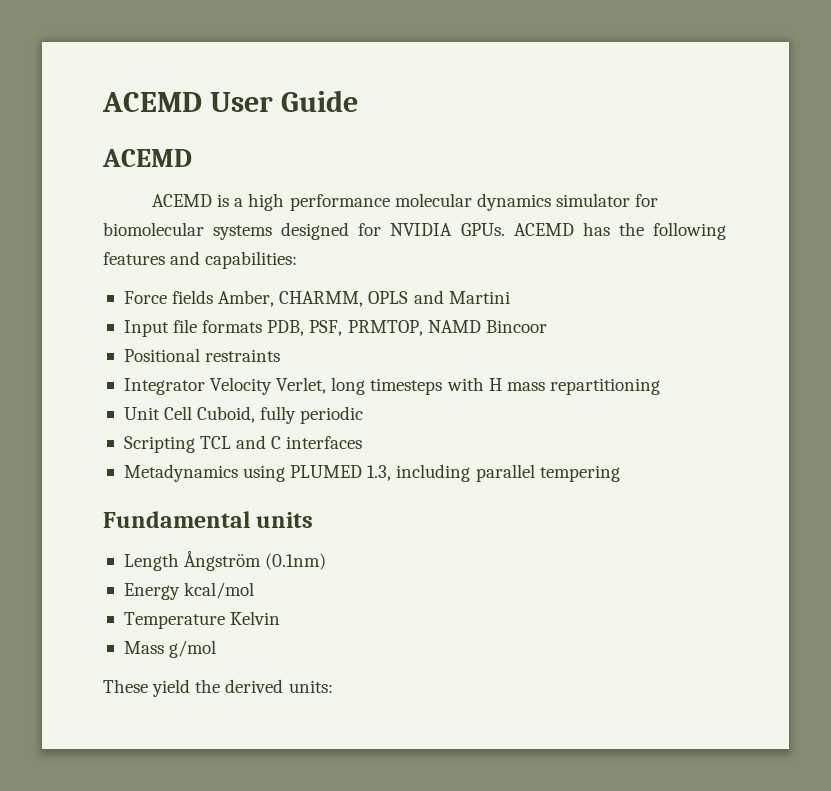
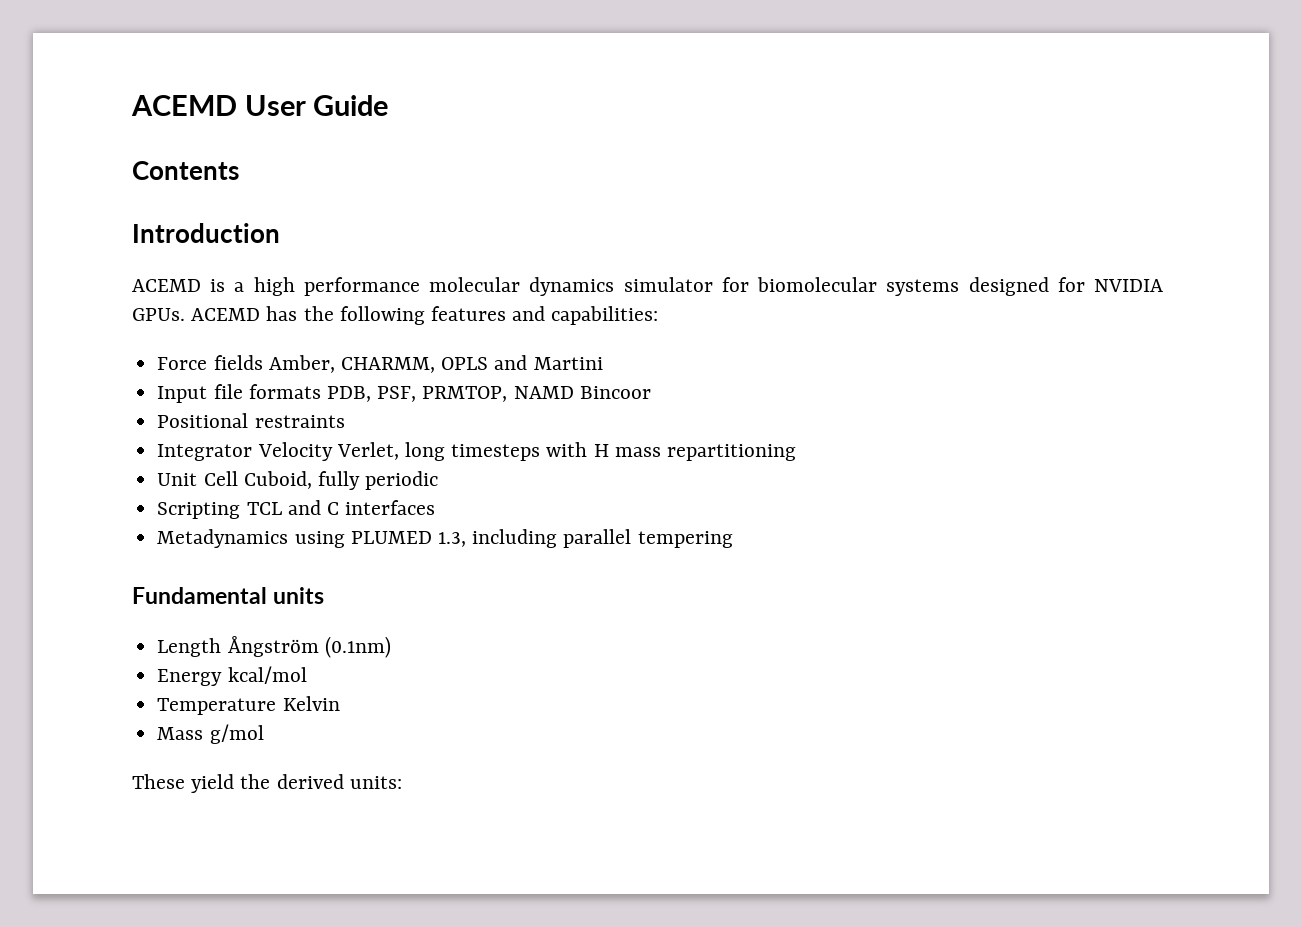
  ACEMD User Guide
- ACEMD
+ Contents
+ Introduction

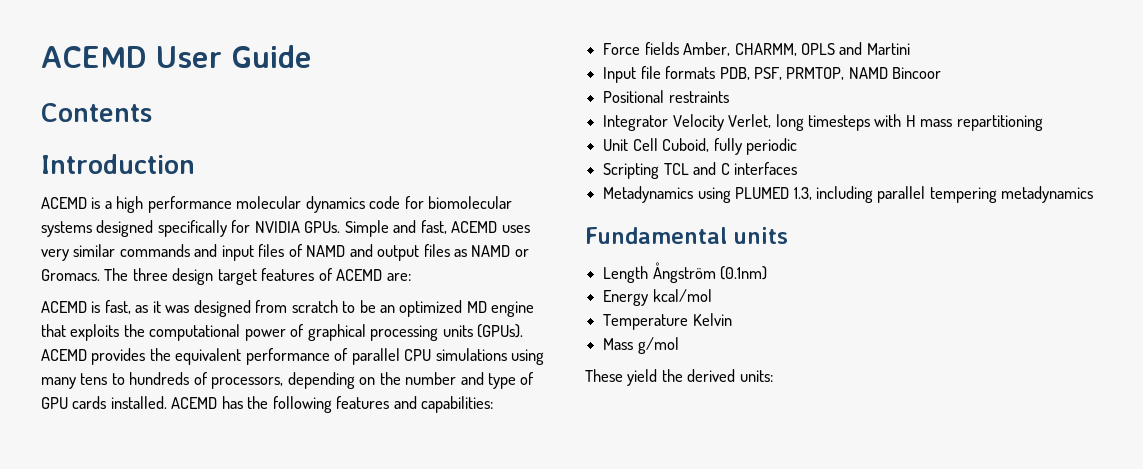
- ACEMD is a high performance molecular dynamics simulator for biomolecular systems designed for NVIDIA GPUs.
+ ACEMD is a high performance molecular dynamics code for biomolecular systems designed specifically for NVIDIA GPUs.
+ Simple and fast, ACEMD uses very similar commands and input files of NAMD and output files as NAMD or Gromacs. The three design target features of ACEMD are:
+ ACEMD is fast, as it was designed from scratch to be an optimized MD engine that exploits the computational power of graphical processing units (GPUs). ACEMD provides the equivalent performance of parallel CPU simulations using many tens to hundreds of processors, depending on the number and type of GPU cards installed.
- Metadynamics using PLUMED 1.3, including parallel tempering
+ Metadynamics using PLUMED 1.3, including parallel tempering metadynamics

